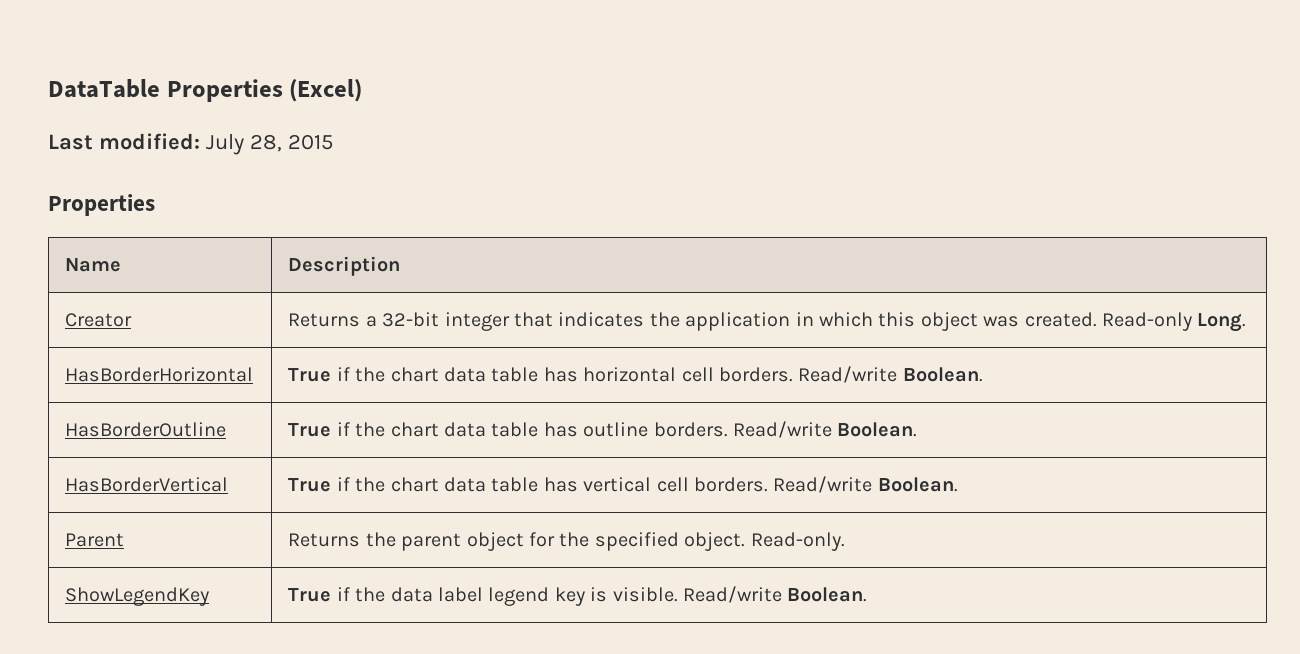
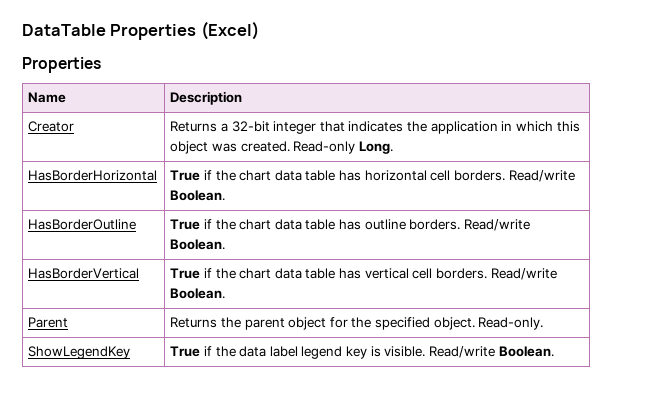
- Last modified: July 28, 2015

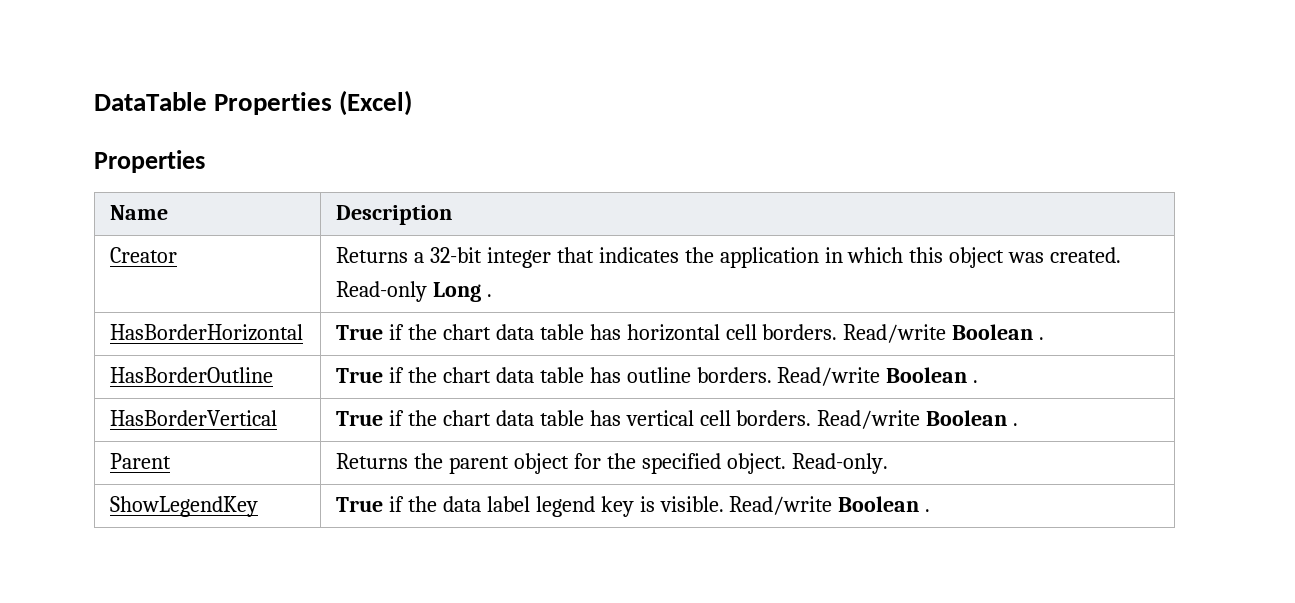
- Creator | Returns a 32-bit integer that indicates the application in which this object was created. Read-only Long.
+ Creator | Returns a 32-bit integer that indicates the application in which this object was created. Read-only Long .
- HasBorderHorizontal | True if the chart data table has horizontal cell borders. Read/write Boolean.
+ HasBorderHorizontal | True if the chart data table has horizontal cell borders. Read/write Boolean .
- HasBorderOutline | True if the chart data table has outline borders. Read/write Boolean.
+ HasBorderOutline | True if the chart data table has outline borders. Read/write Boolean .
- HasBorderVertical | True if the chart data table has vertical cell borders. Read/write Boolean.
+ HasBorderVertical | True if the chart data table has vertical cell borders. Read/write Boolean .
- ShowLegendKey | True if the data label legend key is visible. Read/write Boolean.
+ ShowLegendKey | True if the data label legend key is visible. Read/write Boolean .

